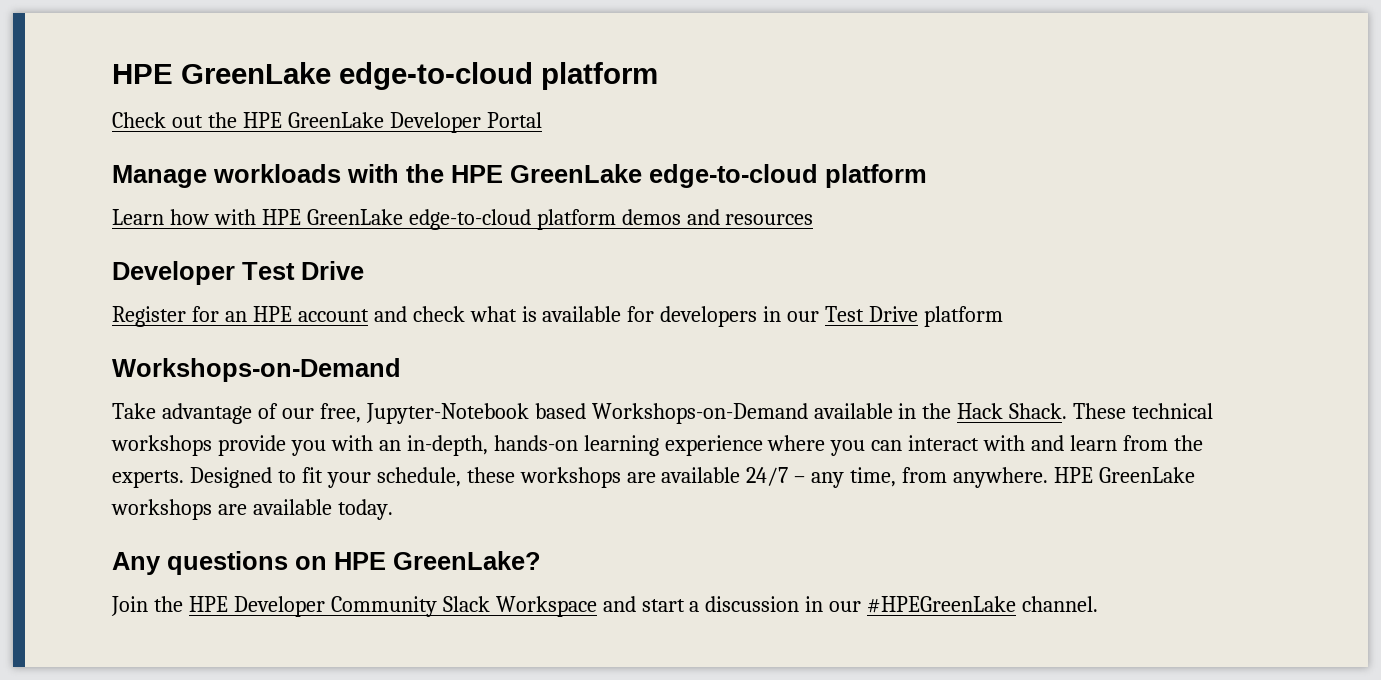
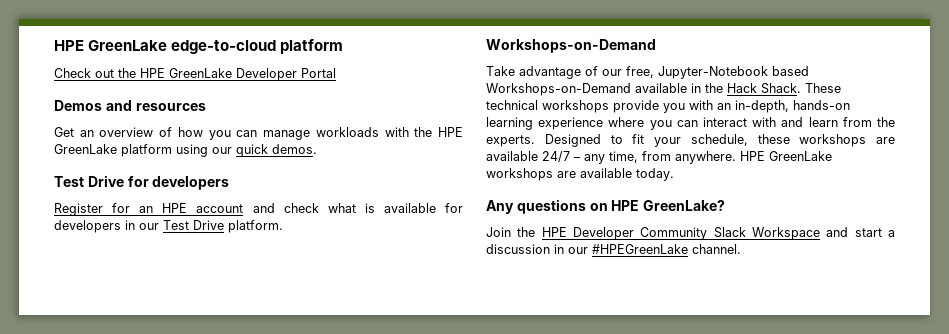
- Manage workloads with the HPE GreenLake edge-to-cloud platform
- Learn how with HPE GreenLake edge-to-cloud platform demos and resources
- Developer Test Drive
+ Demos and resources
+ Get an overview of how you can manage workloads with the HPE GreenLake platform using our quick demos.
+ Test Drive for developers
- Register for an HPE account and check what is available for developers in our Test Drive platform
+ Register for an HPE account and check what is available for developers in our Test Drive platform.

